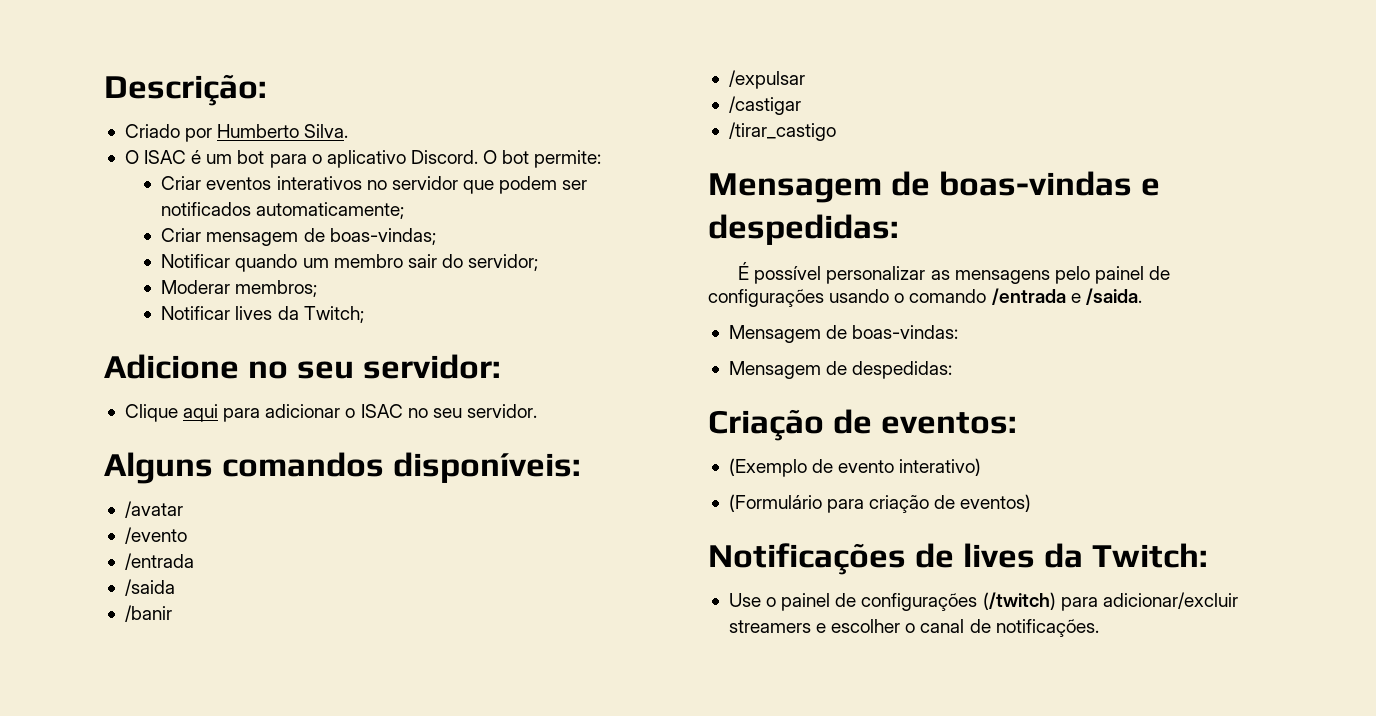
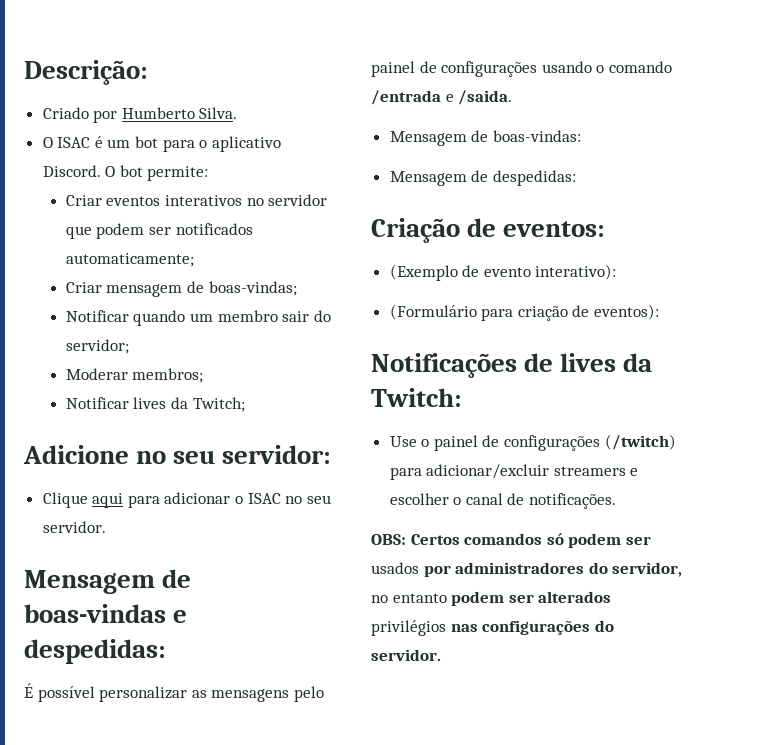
- Alguns comandos disponíveis:
- /avatar
- /evento
- /entrada
- /saida
- /banir
- /expulsar
- /castigar
- /tirar_castigo
- (Exemplo de evento interativo)
+ (Exemplo de evento interativo):
- (Formulário para criação de eventos)
+ (Formulário para criação de eventos):
+ OBS: Certos comandos só podem ser usados por administradores do servidor, no entanto podem ser alterados privilégios nas configurações do servidor.

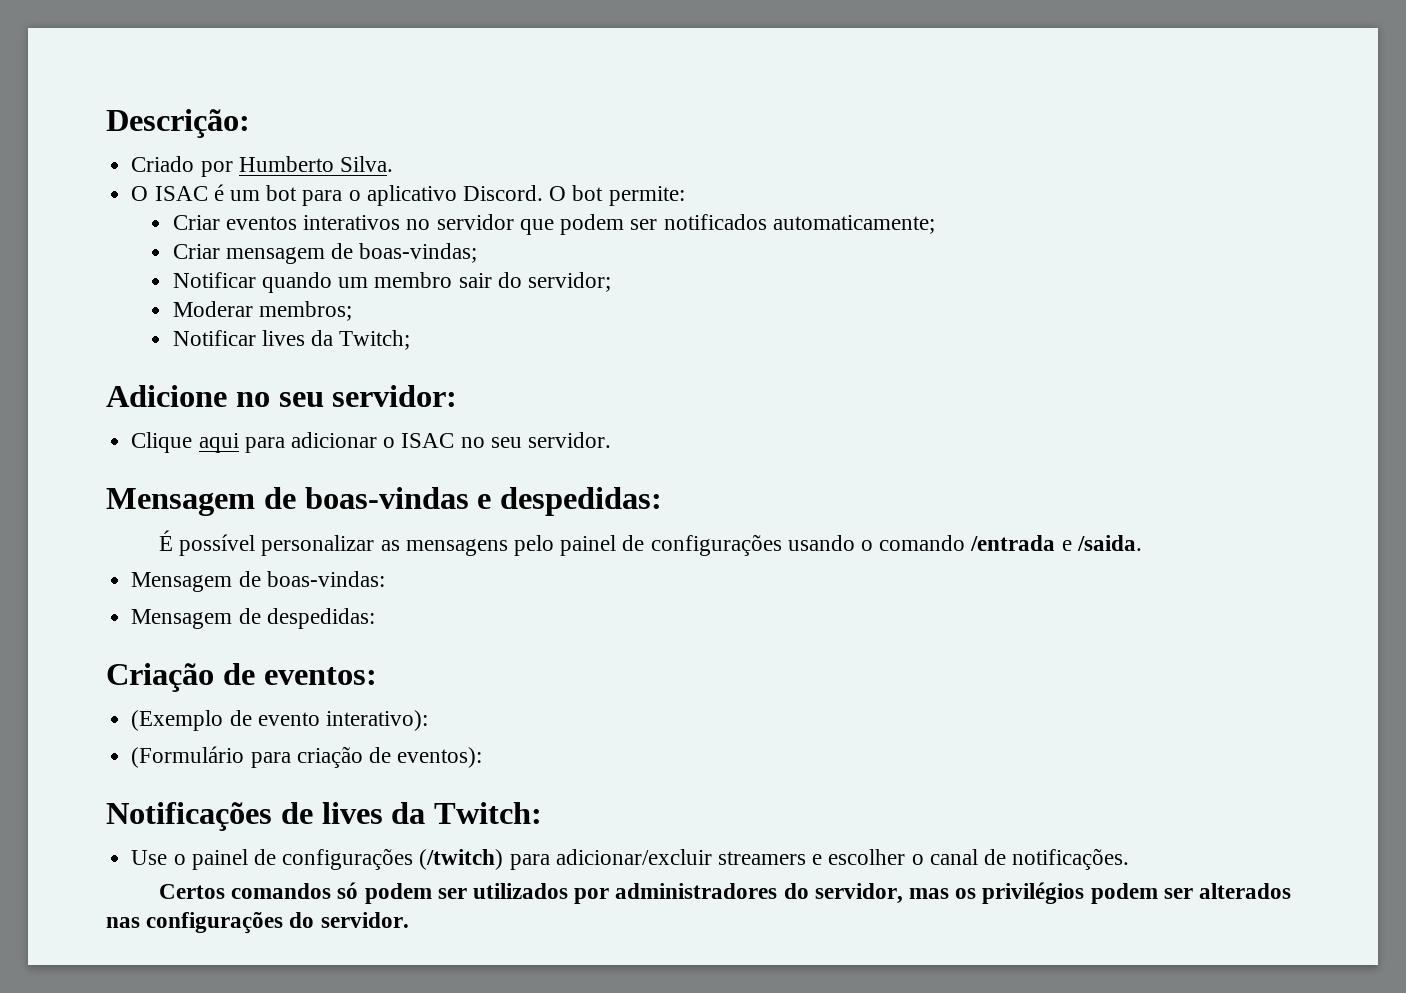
- OBS: Certos comandos só podem ser usados por administradores do servidor, no entanto podem ser alterados privilégios nas configurações do servidor.
+ Certos comandos só podem ser utilizados por administradores do servidor, mas os privilégios podem ser alterados nas configurações do servidor.

